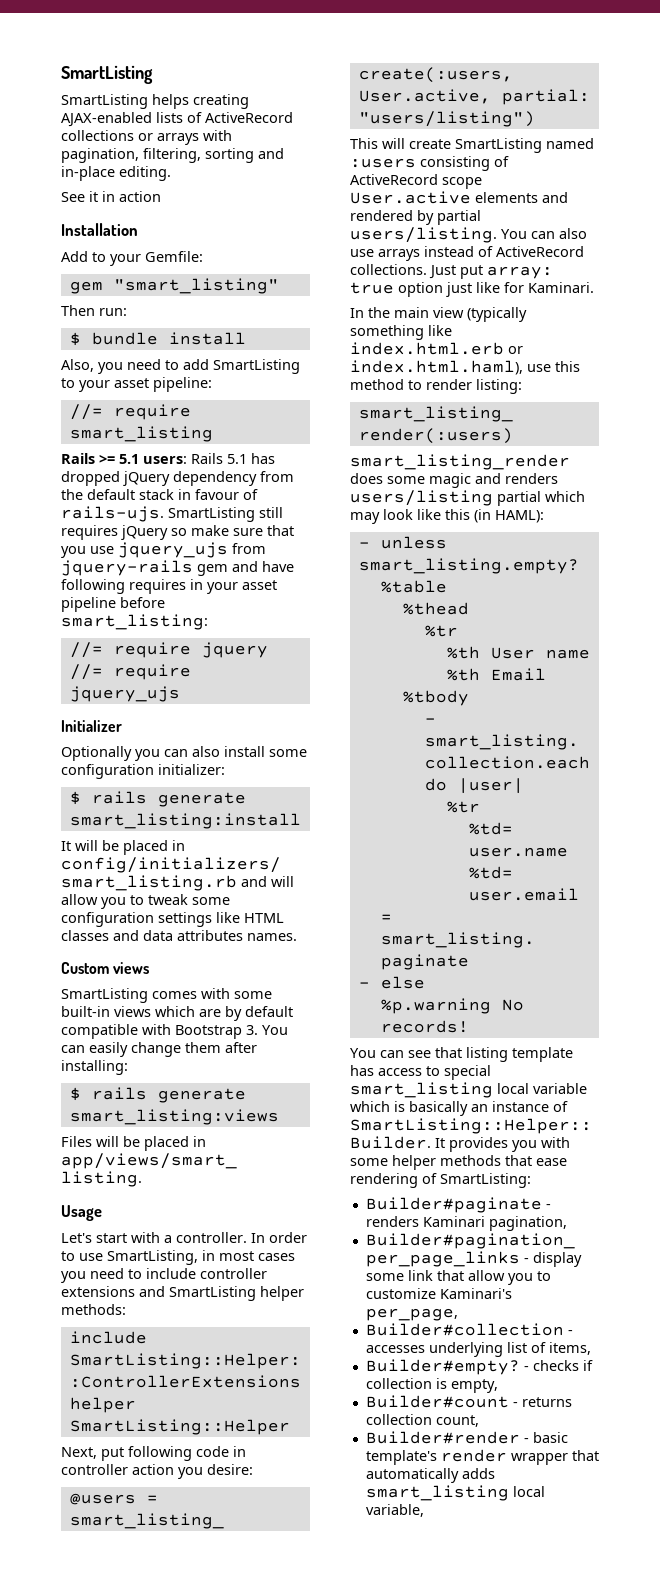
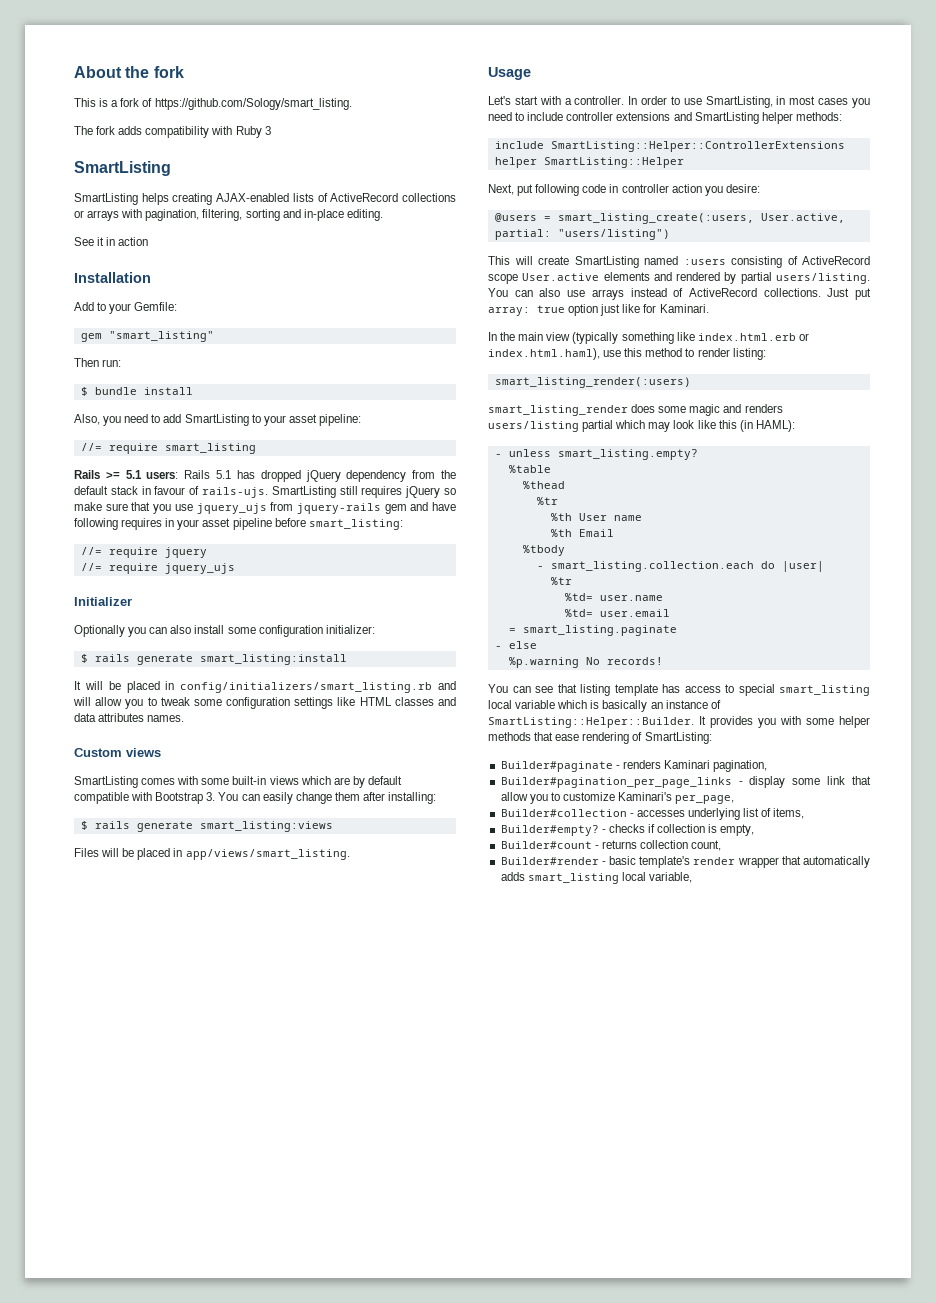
+ About the fork
+ This is a fork of https://github.com/Sology/smart_listing.
+ The fork adds compatibility with Ruby 3

